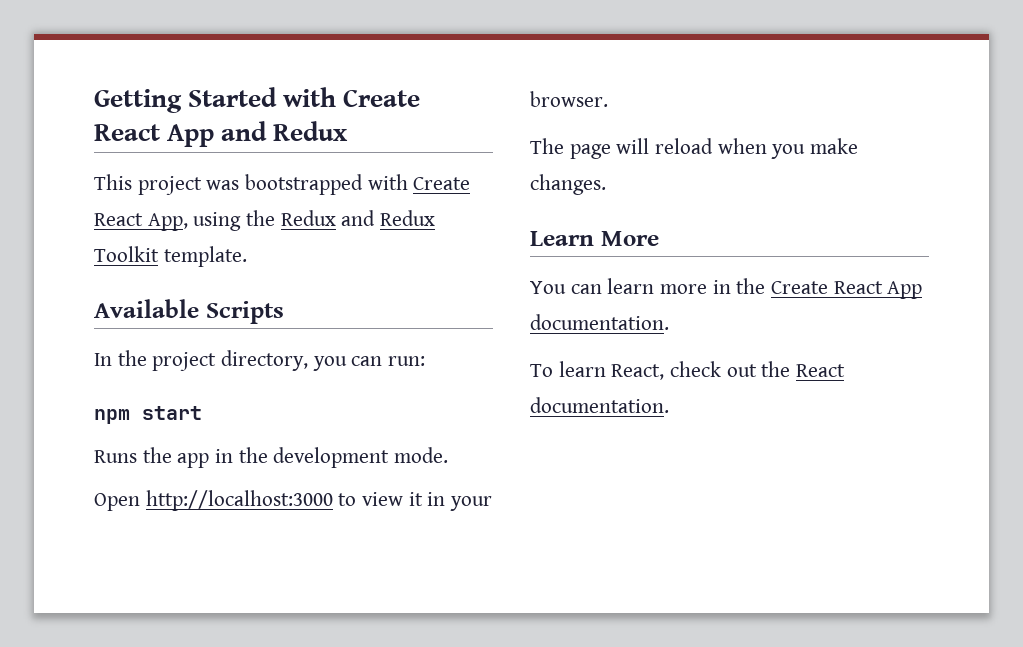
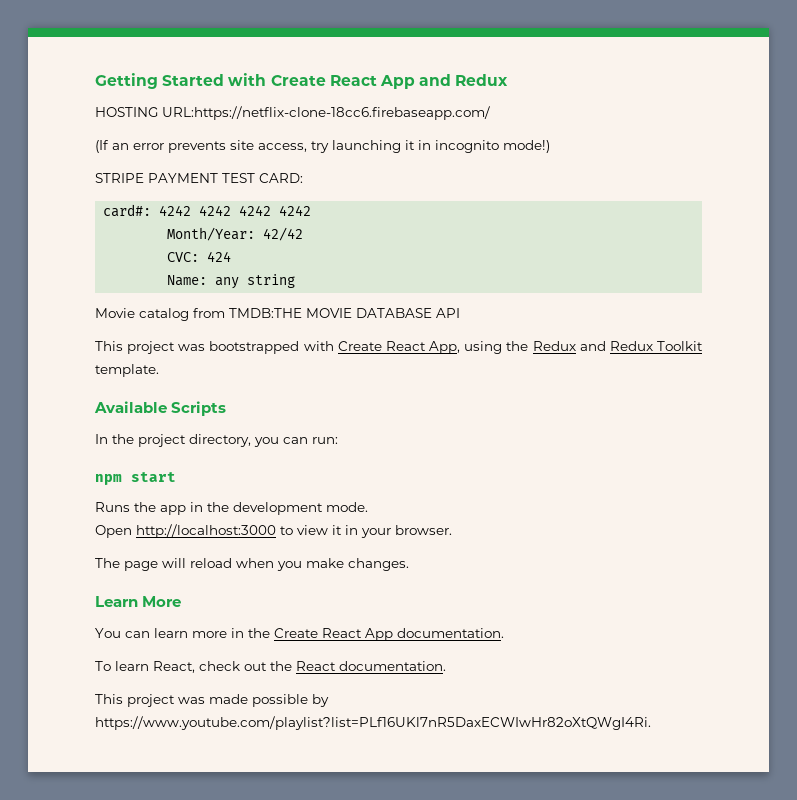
+ HOSTING URL:https://netflix-clone-18cc6.firebaseapp.com/
+ (If an error prevents site access, try launching it in incognito mode!)
+ STRIPE PAYMENT TEST CARD:
+ card#: 4242 4242 4242 4242
+ Month/Year: 42/42
+ CVC: 424
+ Name: any string
+ Movie catalog from TMDB:THE MOVIE DATABASE API
+ This project was made possible by https://www.youtube.com/playlist?list=PLf16UKl7nR5DaxECWIwHr82oXtQWgI4Ri.

